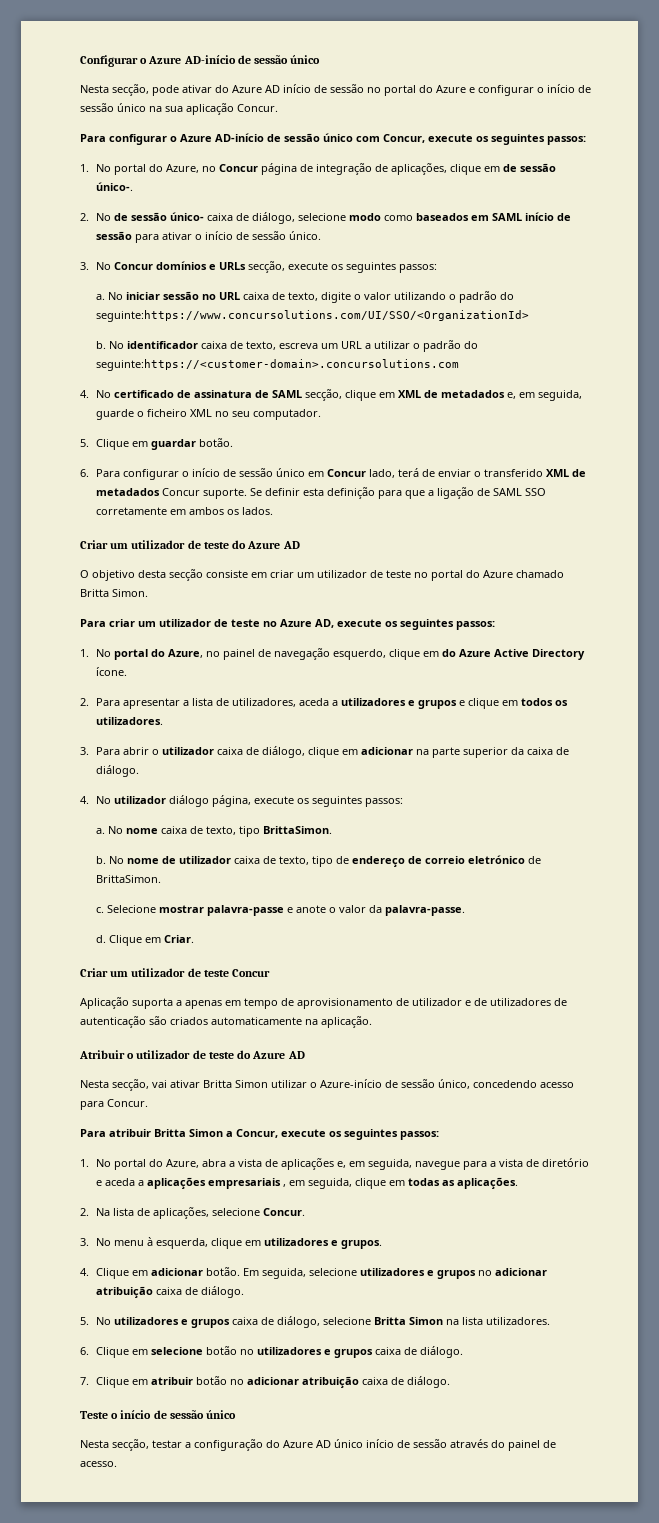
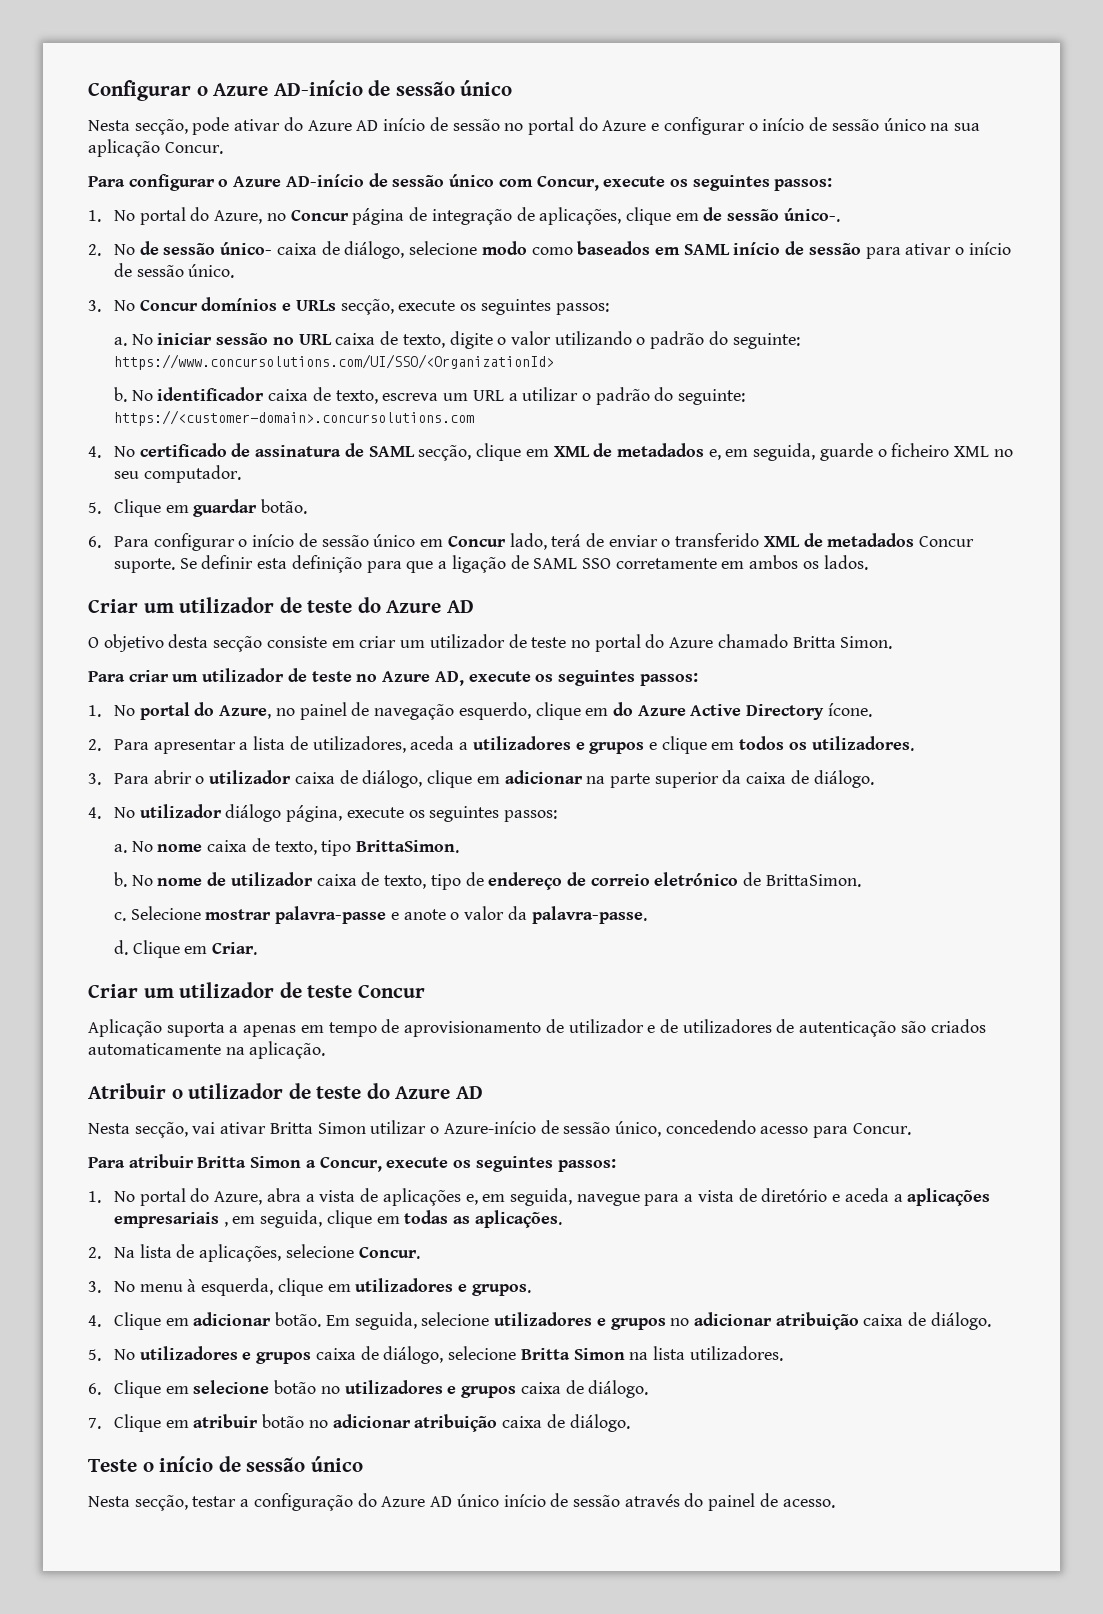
- No iniciar sessão no URL caixa de texto, digite o valor utilizando o padrão do seguinte:https://www.concursolutions.com/UI/SSO/<OrganizationId>
+ No iniciar sessão no URL caixa de texto, digite o valor utilizando o padrão do seguinte: https://www.concursolutions.com/UI/SSO/<OrganizationId>
- No identificador caixa de texto, escreva um URL a utilizar o padrão do seguinte:https://<customer-domain>.concursolutions.com
+ No identificador caixa de texto, escreva um URL a utilizar o padrão do seguinte: https://<customer-domain>.concursolutions.com

